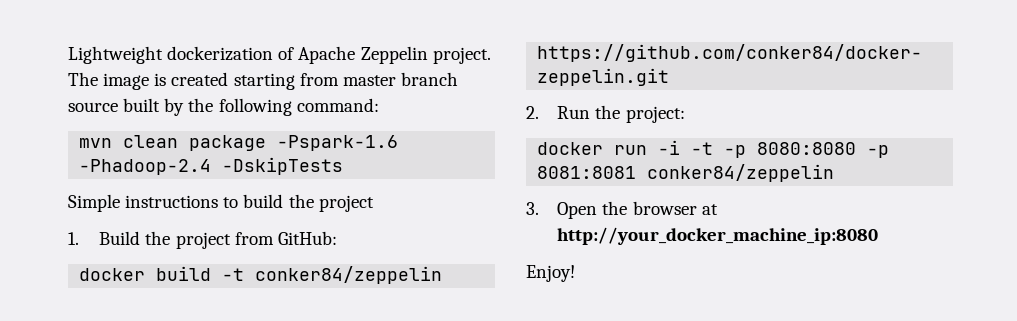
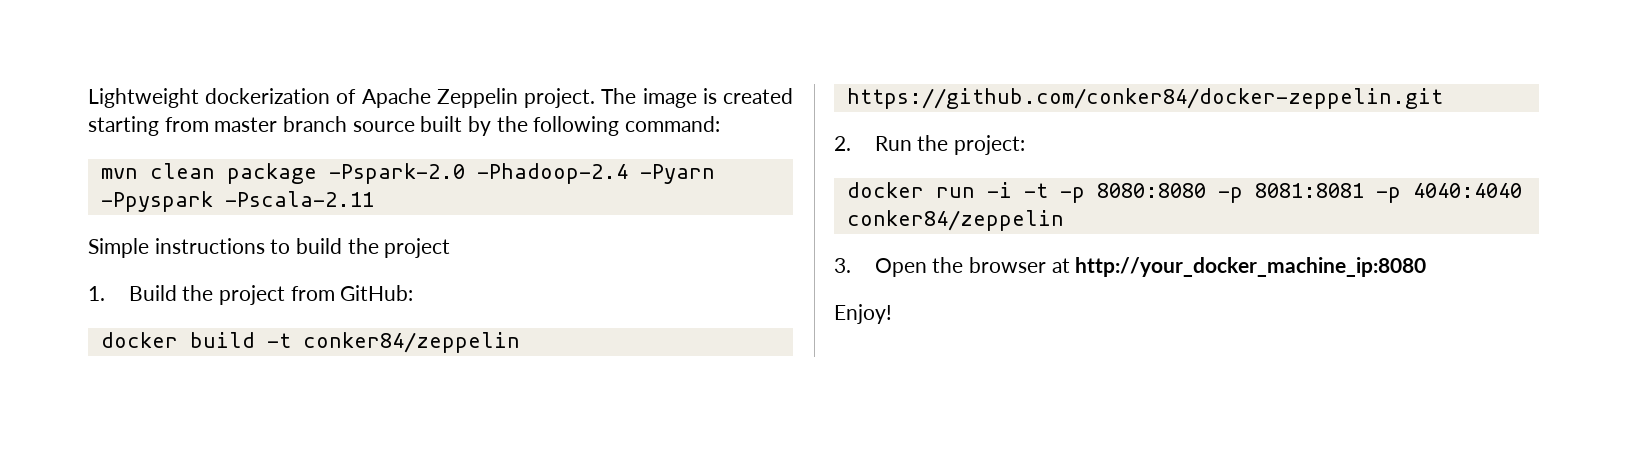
- mvn clean package -Pspark-1.6 -Phadoop-2.4 -DskipTests
+ mvn clean package -Pspark-2.0 -Phadoop-2.4 -Pyarn -Ppyspark -Pscala-2.11
- docker run -i -t -p 8080:8080 -p 8081:8081 conker84/zeppelin
+ docker run -i -t -p 8080:8080 -p 8081:8081 -p 4040:4040 conker84/zeppelin

